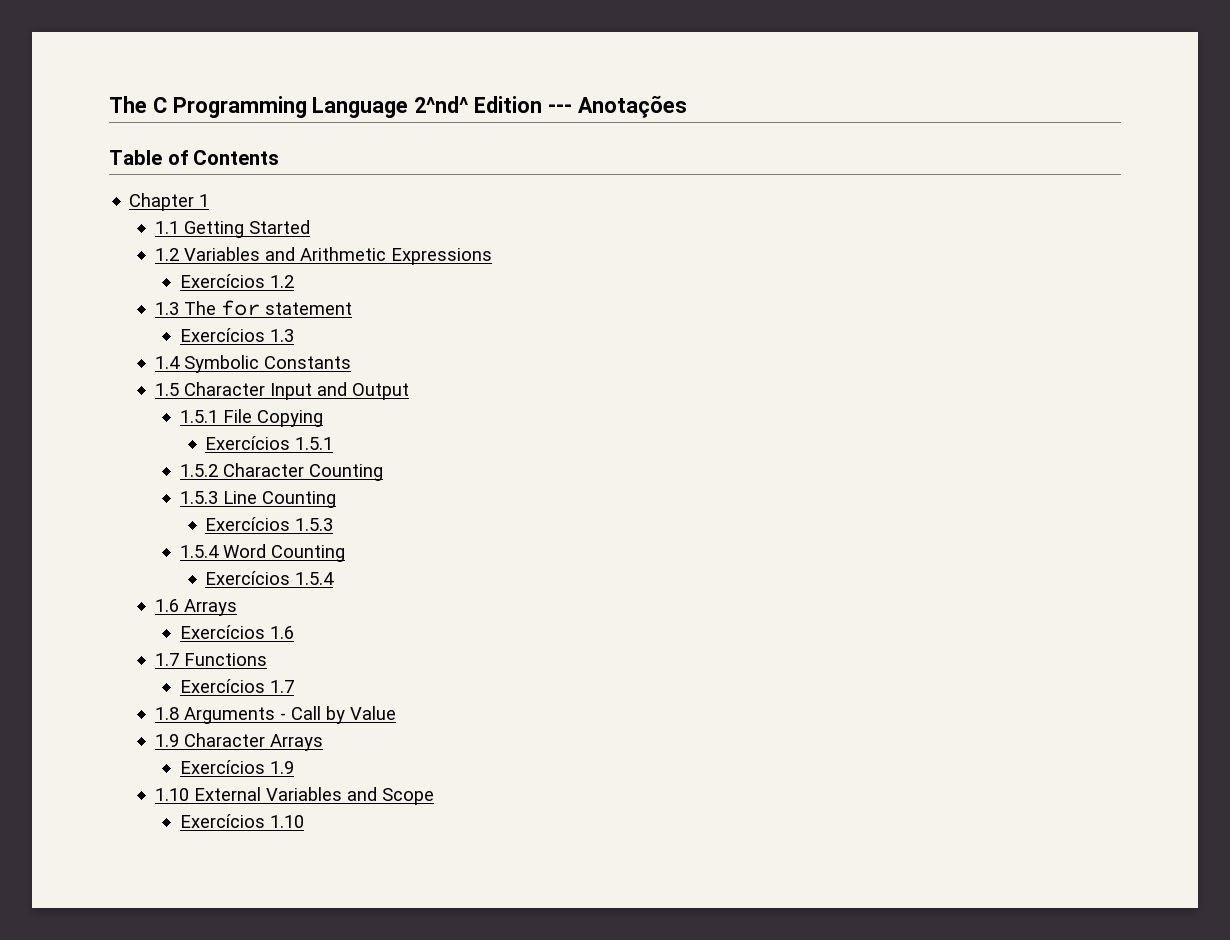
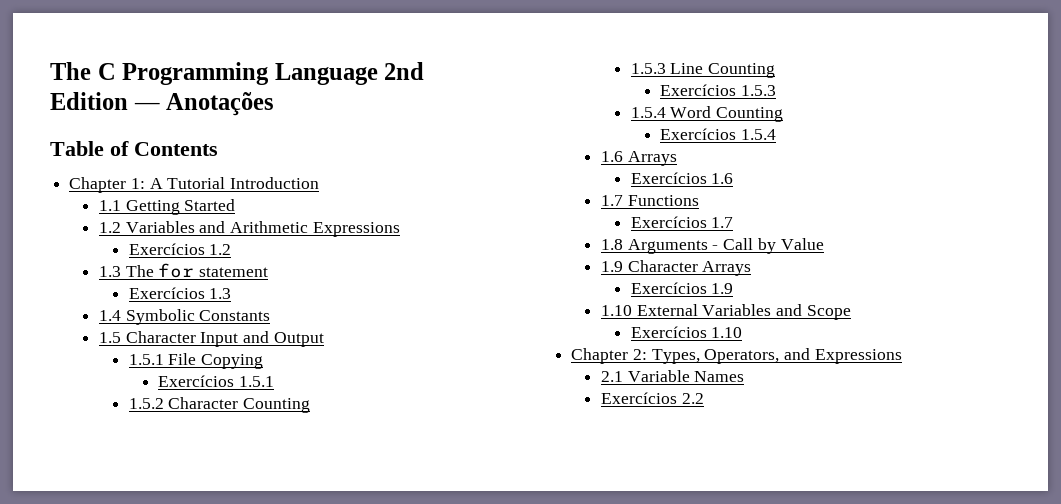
- The C Programming Language 2^nd^ Edition --- Anotações
+ The C Programming Language 2nd Edition — Anotações
- Chapter 1
+ Chapter 1: A Tutorial Introduction
+ Chapter 2: Types, Operators, and Expressions
+ 2.1 Variable Names
+ Exercícios 2.2

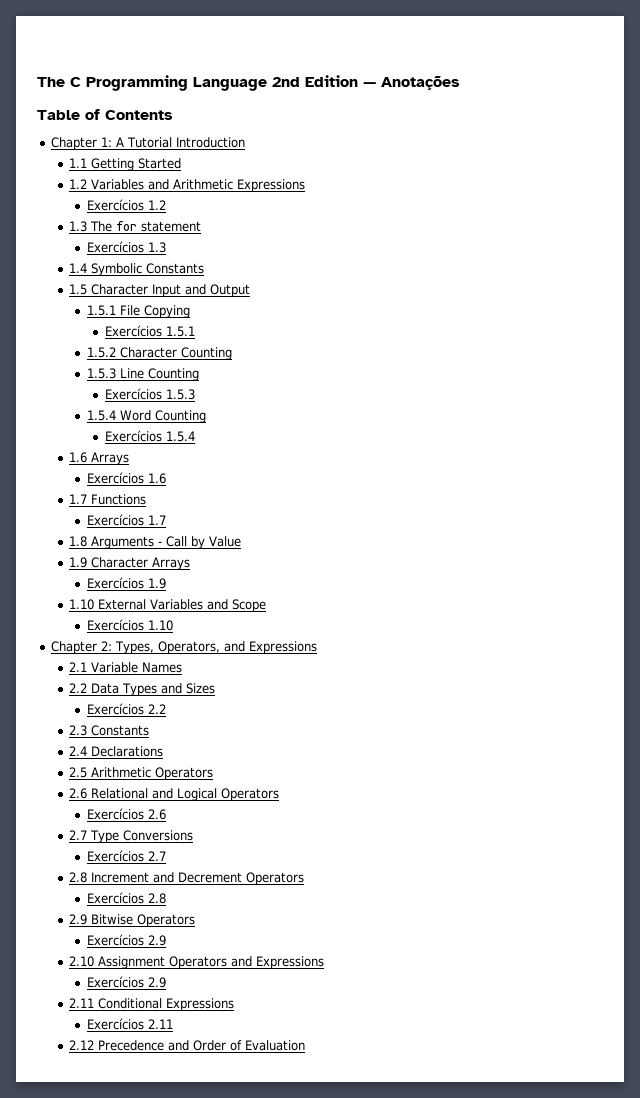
+ 2.2 Data Types and Sizes
  Exercícios 2.2
+ 2.3 Constants
+ 2.4 Declarations
+ 2.5 Arithmetic Operators
+ 2.6 Relational and Logical Operators
+ Exercícios 2.6
+ 2.7 Type Conversions
+ Exercícios 2.7
+ 2.8 Increment and Decrement Operators
+ Exercícios 2.8
+ 2.9 Bitwise Operators
+ Exercícios 2.9
+ 2.10 Assignment Operators and Expressions
+ Exercícios 2.9
+ 2.11 Conditional Expressions
+ Exercícios 2.11
+ 2.12 Precedence and Order of Evaluation

